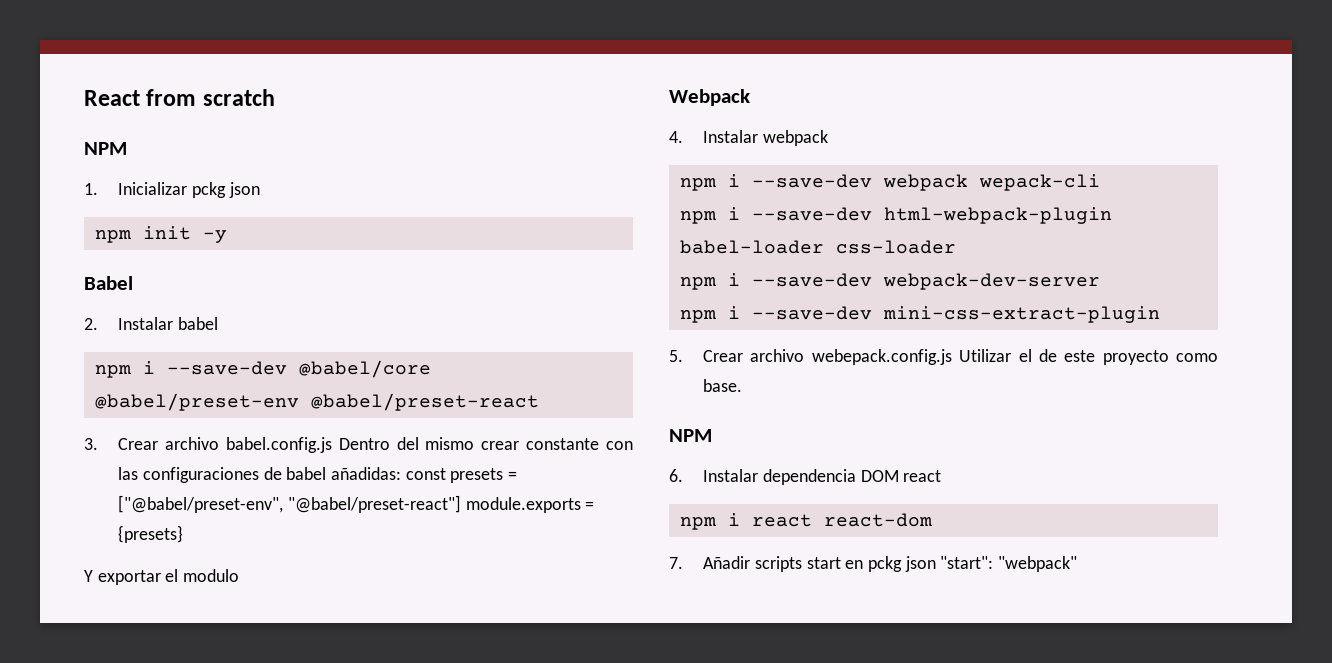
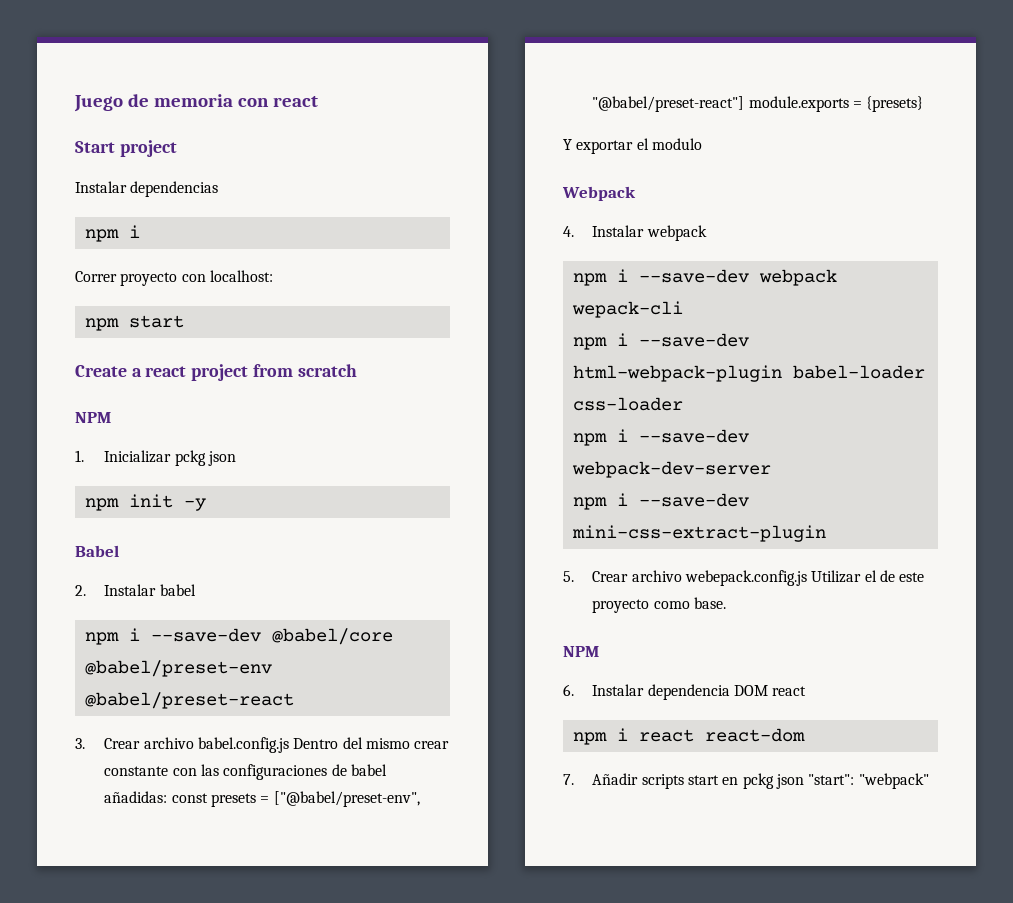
- React from scratch
+ Juego de memoria con react
+ Start project
+ Instalar dependencias
+ npm i
+ Correr proyecto con localhost:
+ npm start
+ Create a react project from scratch

